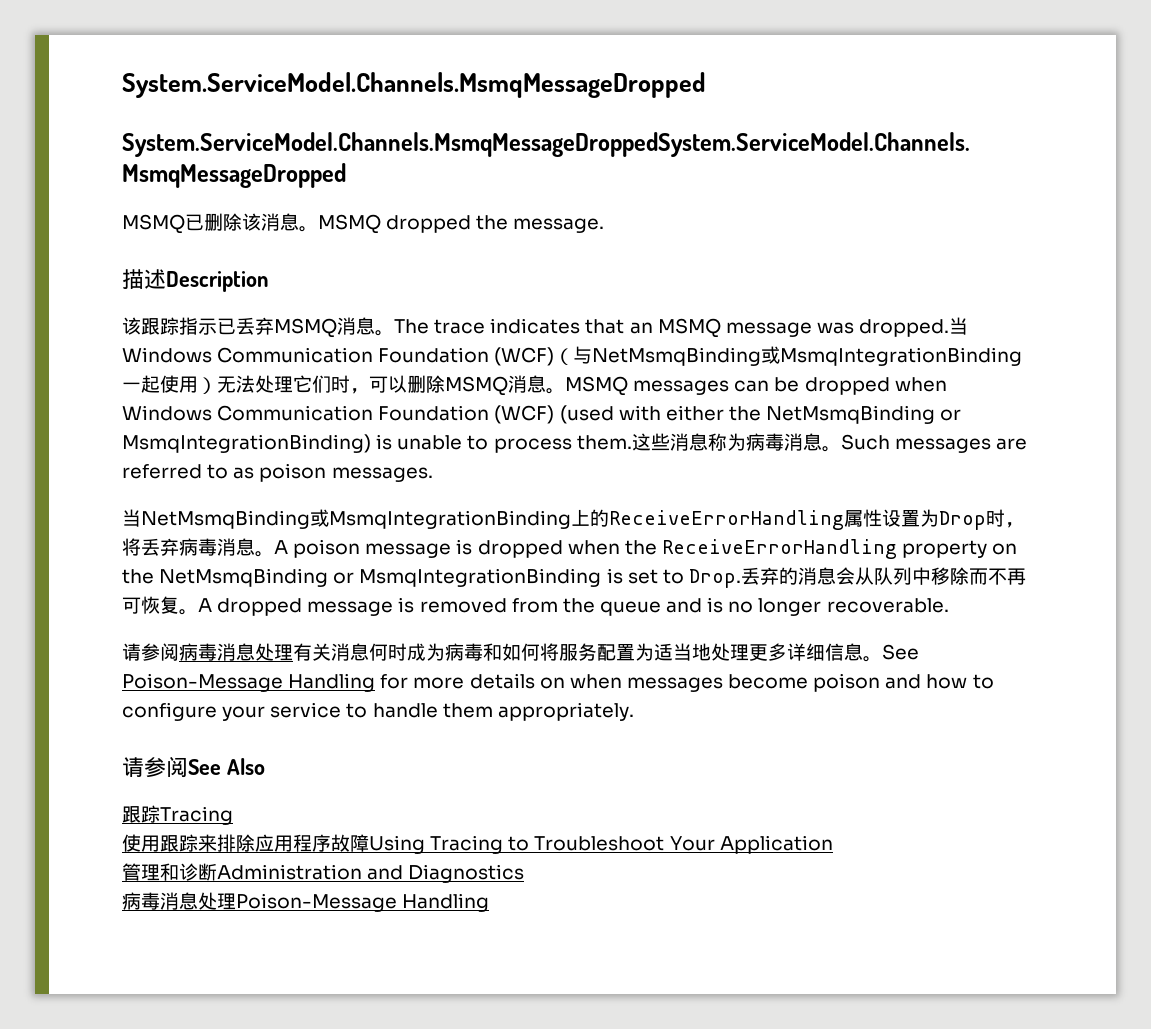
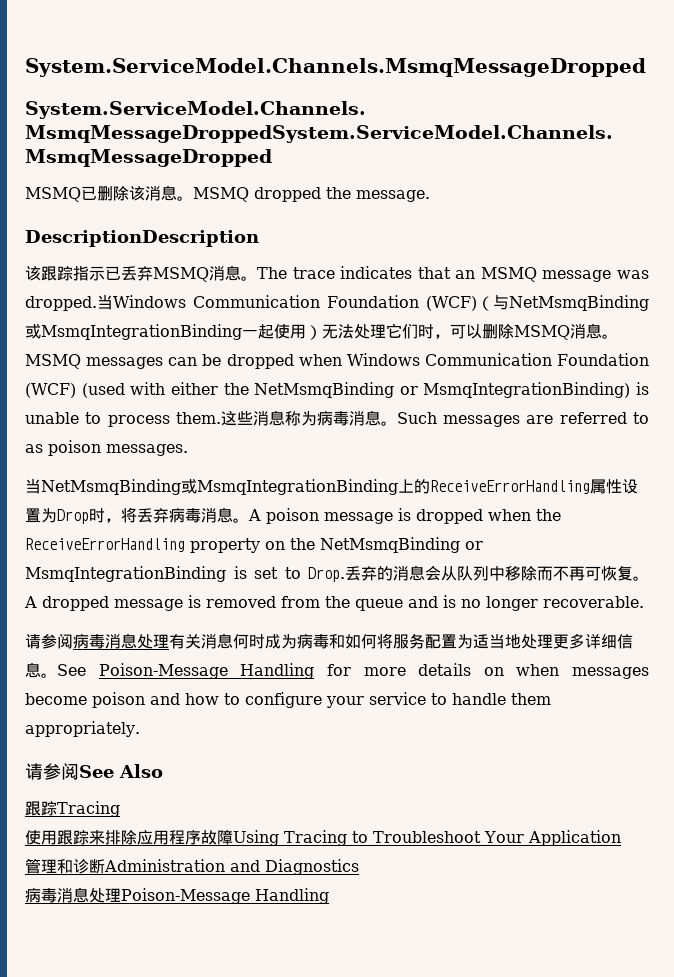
- 描述Description
+ DescriptionDescription

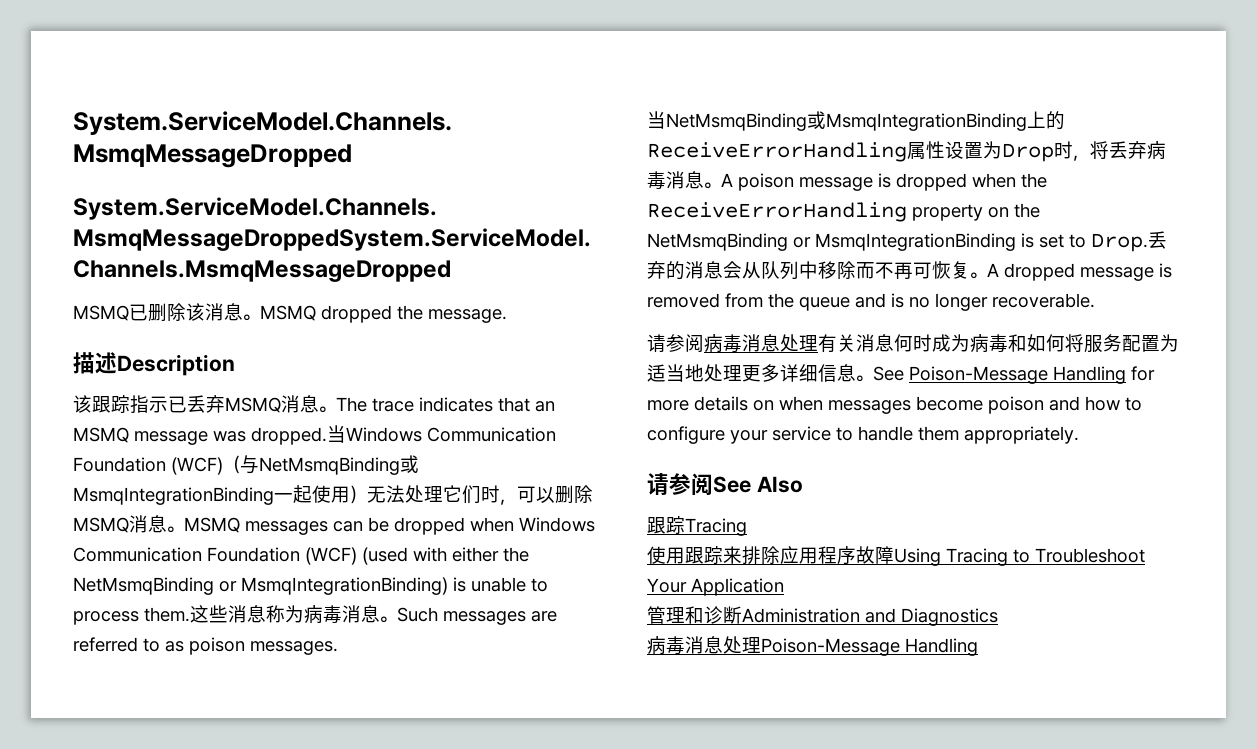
- DescriptionDescription
+ 描述Description

